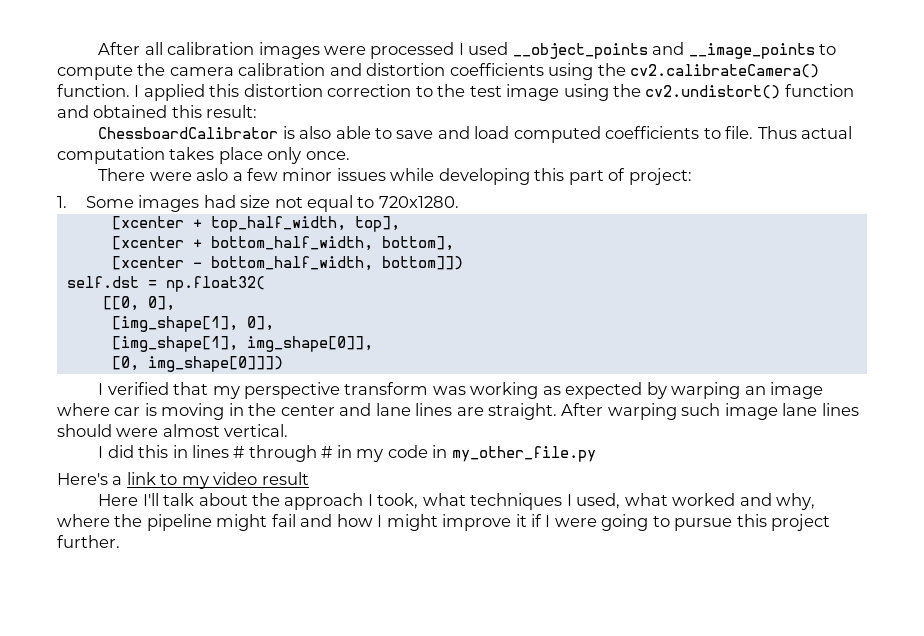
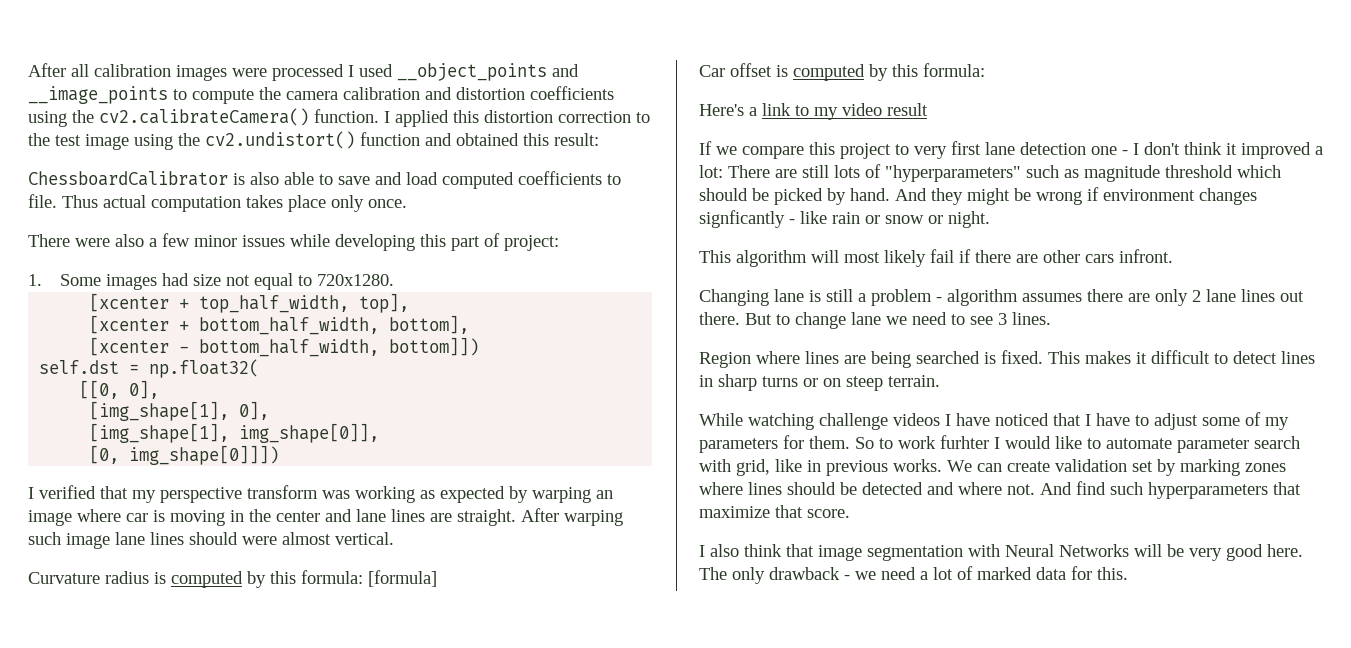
- There were aslo a few minor issues while developing this part of project:
+ There were also a few minor issues while developing this part of project:
- I did this in lines # through # in my code in my_other_file.py
+ Curvature radius is computed by this formula: [formula]
+ Car offset is computed by this formula:
- Here I'll talk about the approach I took, what techniques I used, what worked and why, where the pipeline might fail and how I might improve it if I were going to pursue this project further.
+ If we compare this project to very first lane detection one - I don't think it improved a lot: There are still lots of "hyperparameters" such as magnitude threshold which should be picked by hand. And they might be wrong if environment changes signficantly - like rain or snow or night.
+ This algorithm will most likely fail if there are other cars infront.
+ Changing lane is still a problem - algorithm assumes there are only 2 lane lines out there. But to change lane we need to see 3 lines.
+ Region where lines are being searched is fixed. This makes it difficult to detect lines in sharp turns or on steep terrain.
+ While watching challenge videos I have noticed that I have to adjust some of my parameters for them. So to work furhter I would like to automate parameter search with grid, like in previous works. We can create validation set by marking zones where lines should be detected and where not. And find such hyperparameters that maximize that score.
+ I also think that image segmentation with Neural Networks will be very good here. The only drawback - we need a lot of marked data for this.

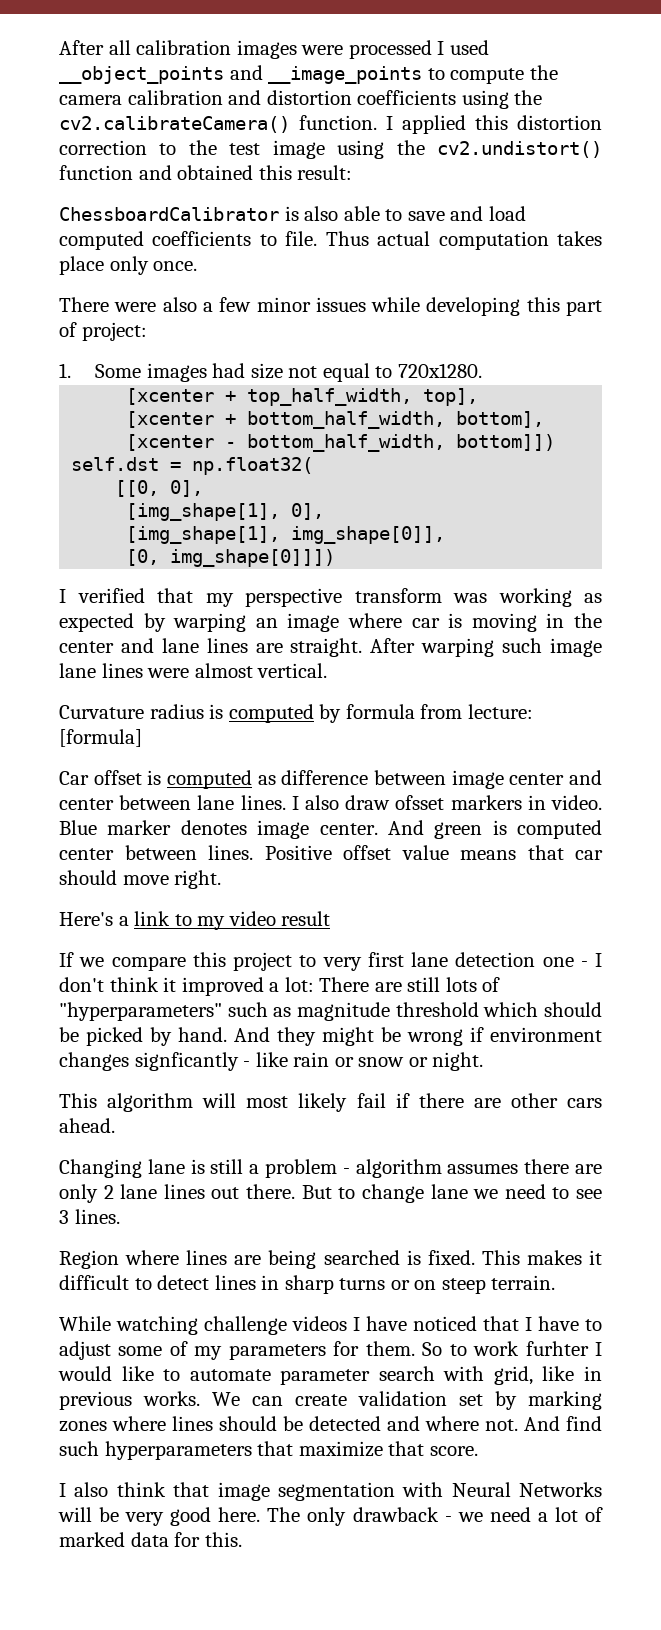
- After warping such image lane lines should were almost vertical.
+ After warping such image lane lines were almost vertical.
- Curvature radius is computed by this formula: [formula]
+ Curvature radius is computed by formula from lecture: [formula]
- Car offset is computed by this formula:
+ Car offset is computed as difference between image center and center between lane lines. I also draw ofsset markers in video. Blue marker denotes image center. And green is computed center between lines. Positive offset value means that car should move right.
- This algorithm will most likely fail if there are other cars infront.
+ This algorithm will most likely fail if there are other cars ahead.

